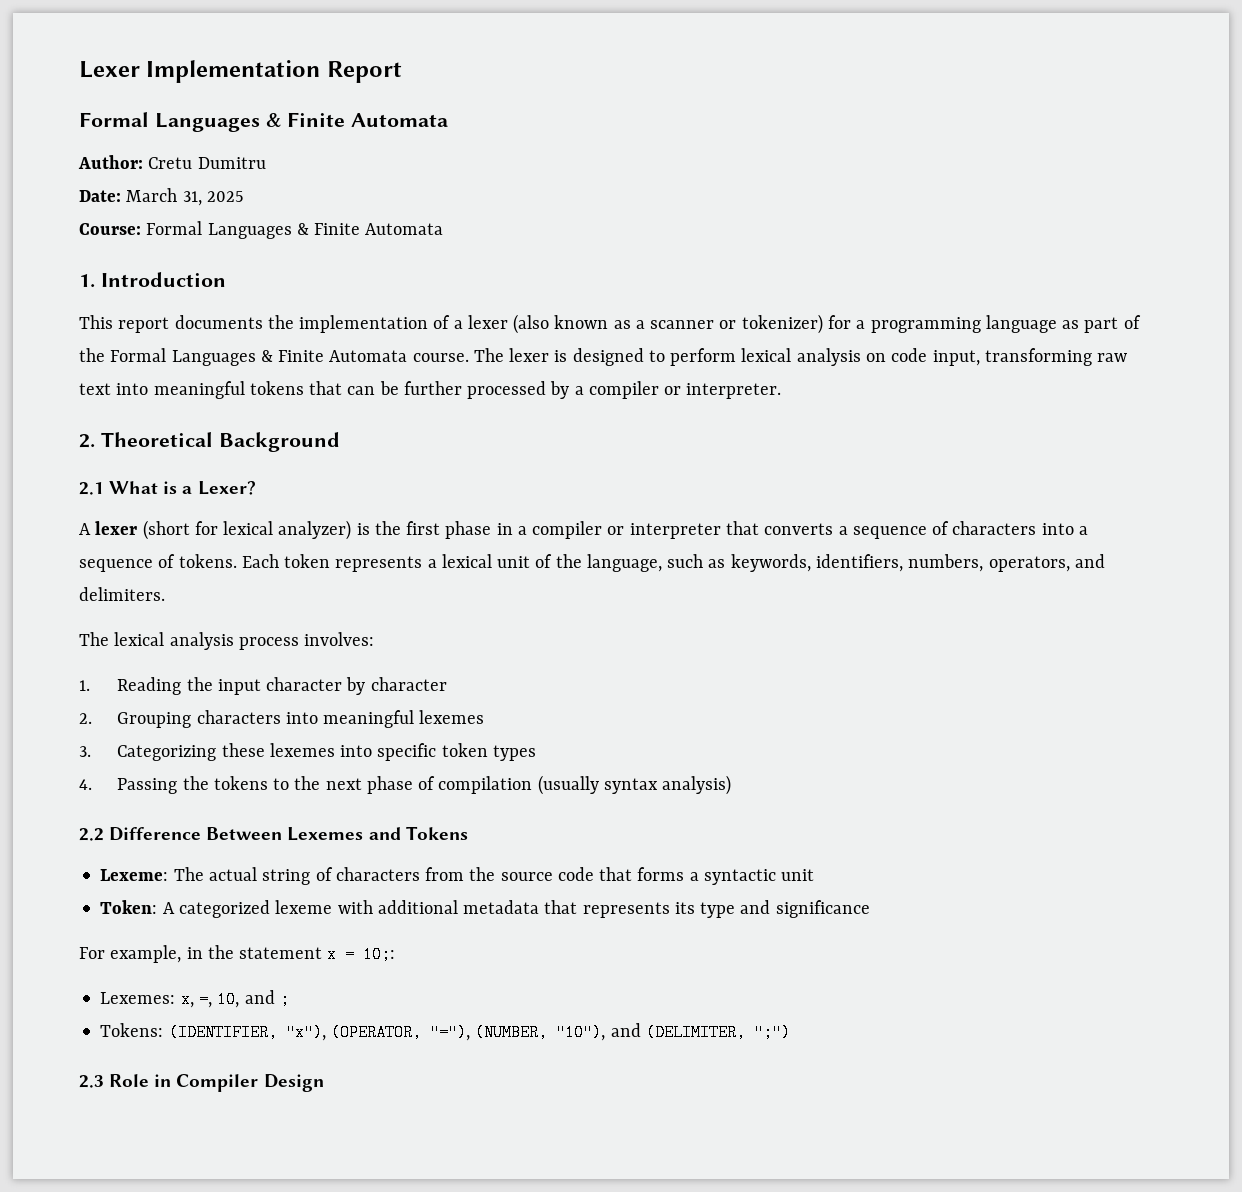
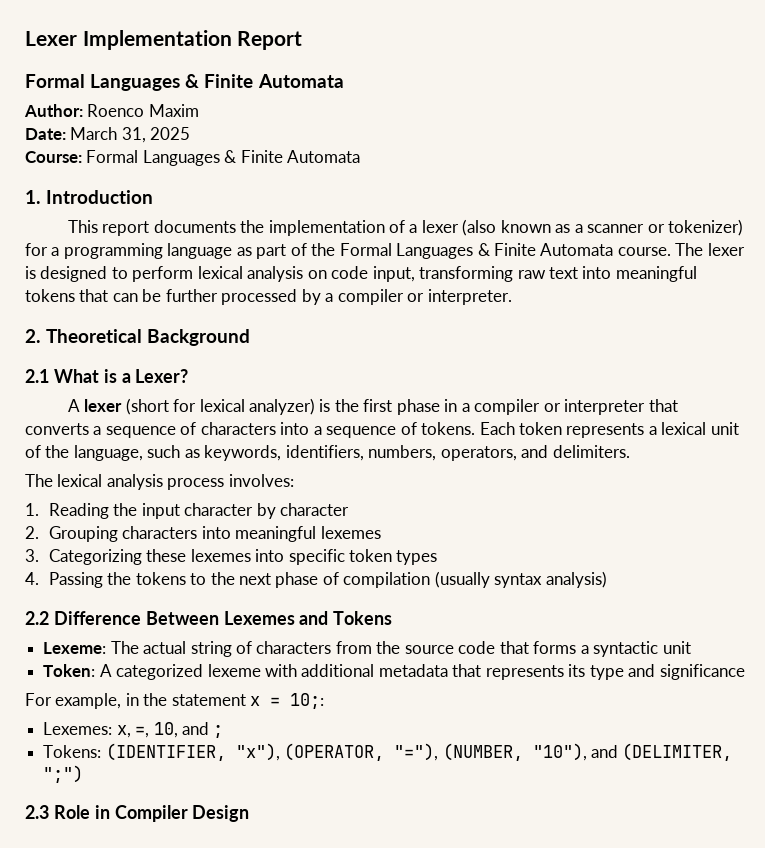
- Author: Cretu Dumitru
+ Author: Roenco Maxim

